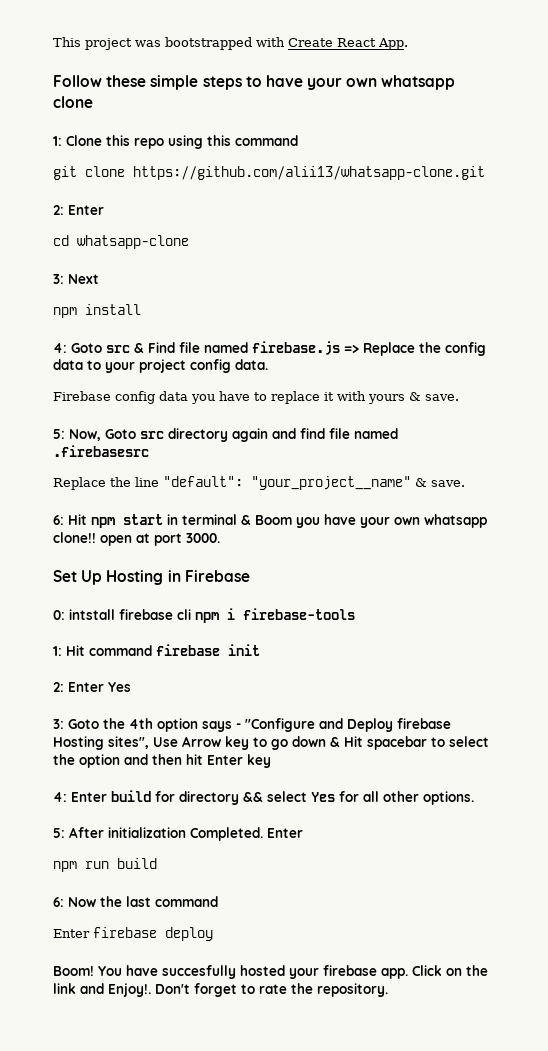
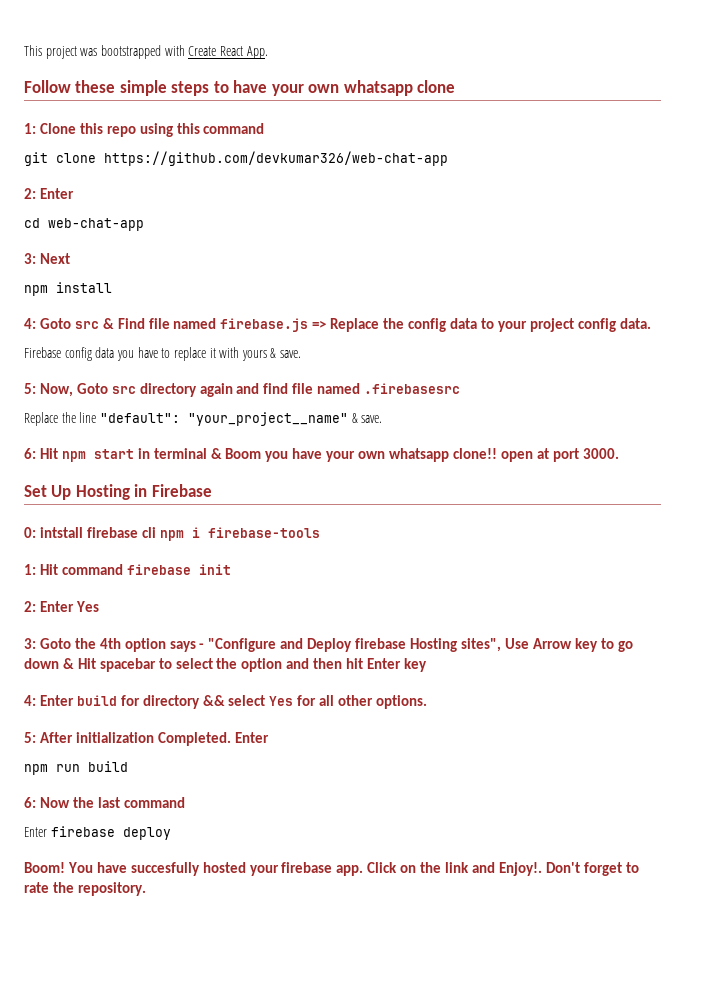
- git clone https://github.com/alii13/whatsapp-clone.git
+ git clone https://github.com/devkumar326/web-chat-app
- cd whatsapp-clone
+ cd web-chat-app

